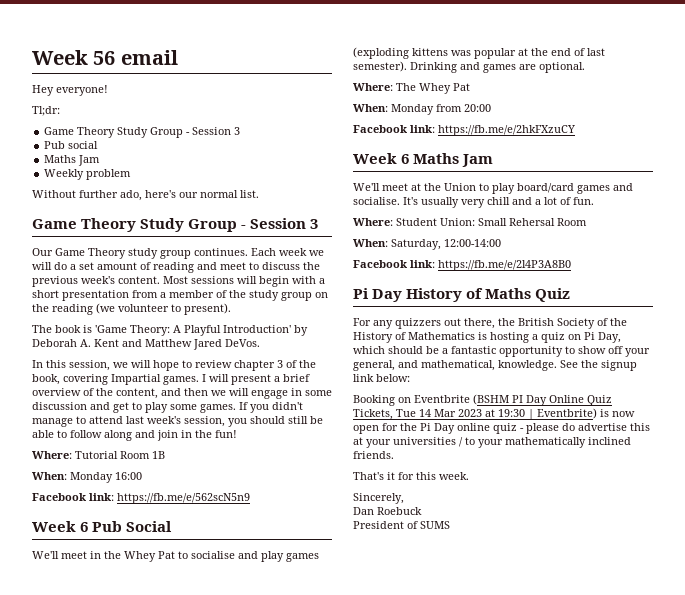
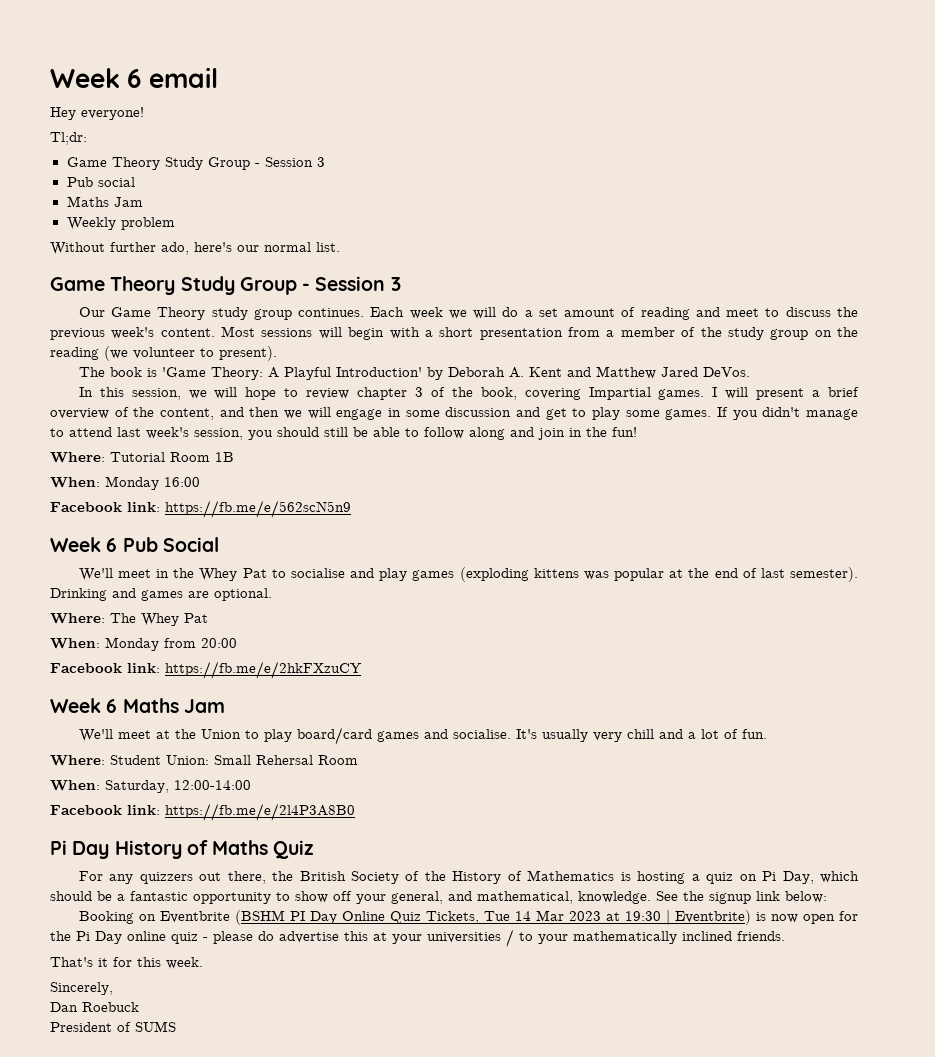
- Week 56 email
+ Week 6 email

